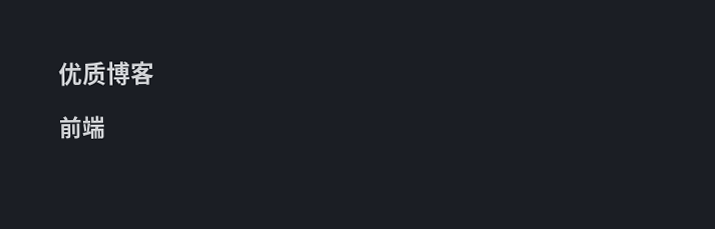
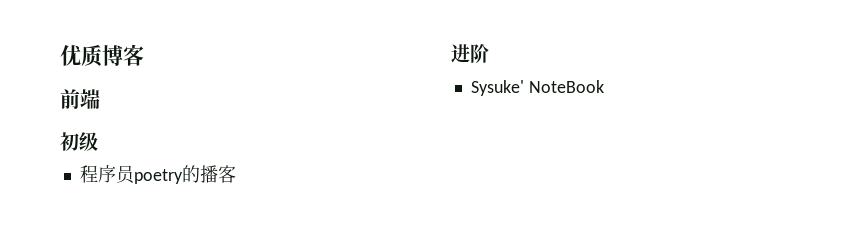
+ 初级
+ 程序员poetry的播客
+ 进阶
+ Sysuke' NoteBook

